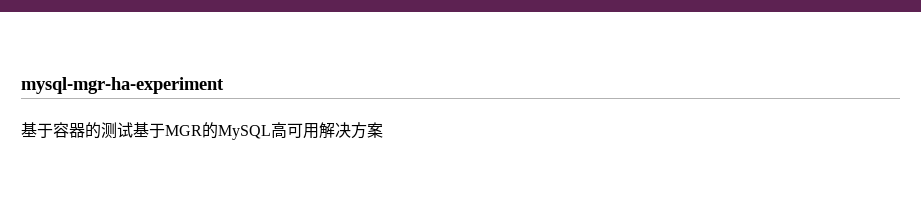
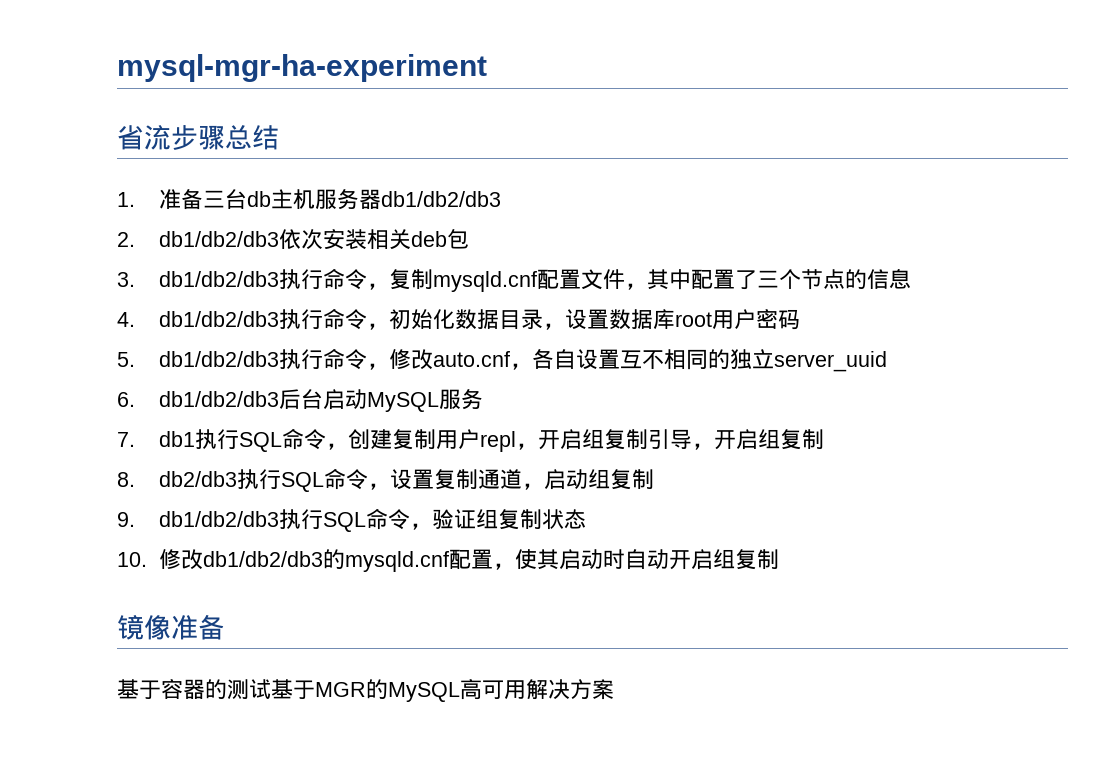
+ 省流步骤总结
+ 1.准备三台db主机服务器db1/db2/db3
+ 2. db1/db2/db3依次安装相关deb包
+ 3. db1/db2/db3执行命令，复制mysqld.cnf配置文件，其中配置了三个节点的信息
+ 4. db1/db2/db3执行命令，初始化数据目录，设置数据库root用户密码
+ 5. db1/db2/db3执行命令，修改auto.cnf，各自设置互不相同的独立server_uuid
+ 6. db1/db2/db3后台启动MySQL服务
+ 7. db1执行SQL命令，创建复制用户repl，开启组复制引导，开启组复制
+ 8. db2/db3执行SQL命令，设置复制通道，启动组复制
+ 9. db1/db2/db3执行SQL命令，验证组复制状态
+ 10.修改db1/db2/db3的mysqld.cnf配置，使其启动时自动开启组复制
+ 镜像准备

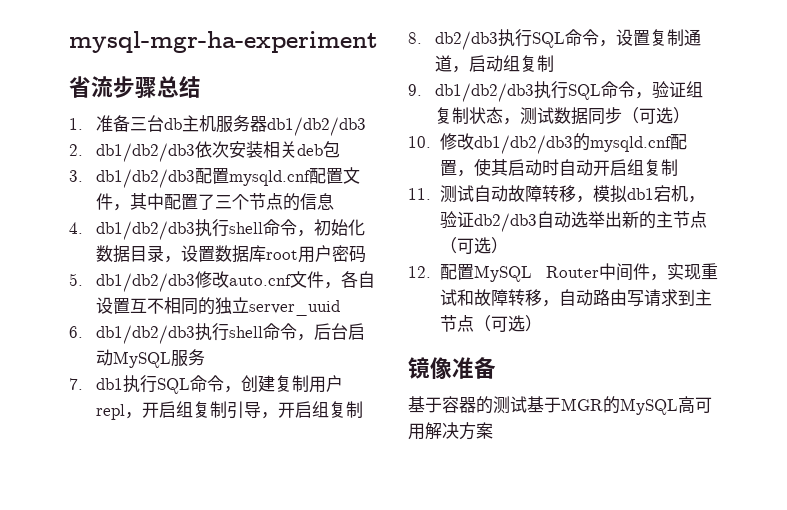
- 3. db1/db2/db3执行命令，复制mysqld.cnf配置文件，其中配置了三个节点的信息
+ 3. db1/db2/db3配置mysqld.cnf配置文件，其中配置了三个节点的信息
- 4. db1/db2/db3执行命令，初始化数据目录，设置数据库root用户密码
+ 4. db1/db2/db3执行shell命令，初始化数据目录，设置数据库root用户密码
- 5. db1/db2/db3执行命令，修改auto.cnf，各自设置互不相同的独立server_uuid
+ 5. db1/db2/db3修改auto.cnf文件，各自设置互不相同的独立server_uuid
- 6. db1/db2/db3后台启动MySQL服务
+ 6. db1/db2/db3执行shell命令，后台启动MySQL服务
- 9. db1/db2/db3执行SQL命令，验证组复制状态
+ 9. db1/db2/db3执行SQL命令，验证组复制状态，测试数据同步（可选）
+ 11.测试自动故障转移，模拟db1宕机，验证db2/db3自动选举出新的主节点（可选）
+ 12.配置MySQL Router中间件，实现重试和故障转移，自动路由写请求到主节点（可选）

